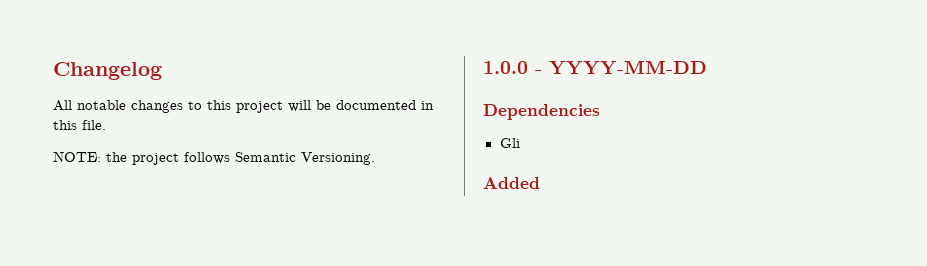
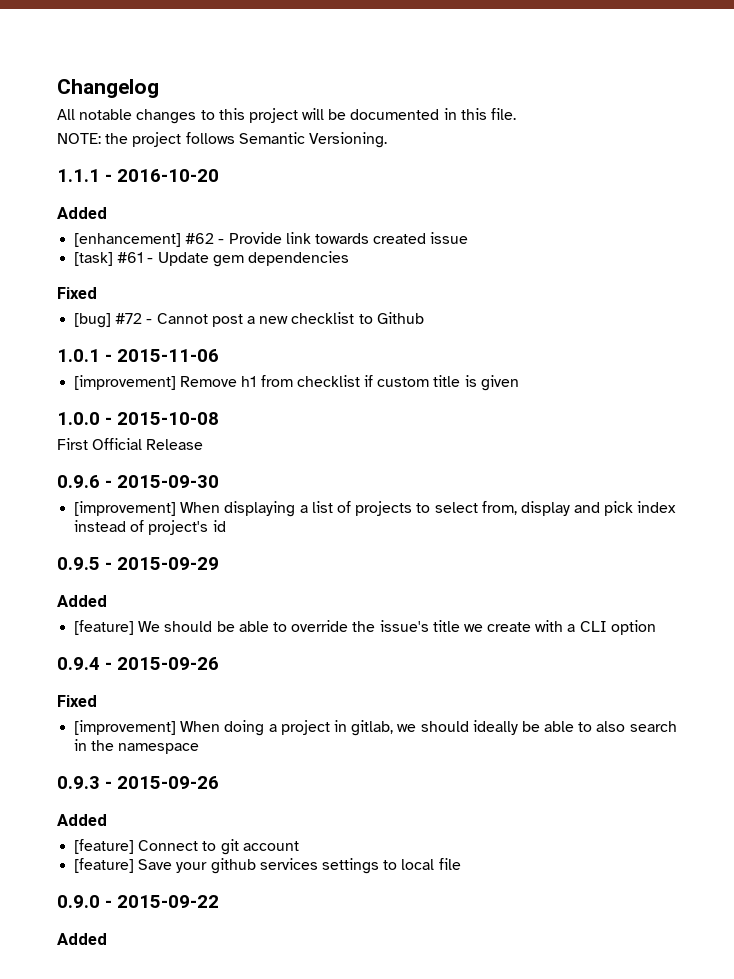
- 1.0.0 - YYYY-MM-DD
- Dependencies
- Gli
+ 1.1.1 - 2016-10-20
+ Added
+ [enhancement] #62 - Provide link towards created issue
+ [task] #61 - Update gem dependencies
+ Fixed
+ [bug] #72 - Cannot post a new checklist to Github
+ 1.0.1 - 2015-11-06
+ [improvement] Remove h1 from checklist if custom title is given
+ 1.0.0 - 2015-10-08
+ First Official Release
+ 0.9.6 - 2015-09-30
+ [improvement] When displaying a list of projects to select from, display and pick index instead of project's id
+ 0.9.5 - 2015-09-29
+ Added
+ [feature] We should be able to override the issue's title we create with a CLI option
+ 0.9.4 - 2015-09-26
+ Fixed
+ [improvement] When doing a project in gitlab, we should ideally be able to also search in the namespace
+ 0.9.3 - 2015-09-26
+ Added
+ [feature] Connect to git account
+ [feature] Save your github services settings to local file
+ 0.9.0 - 2015-09-22

